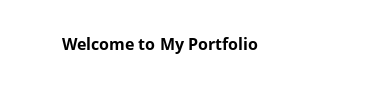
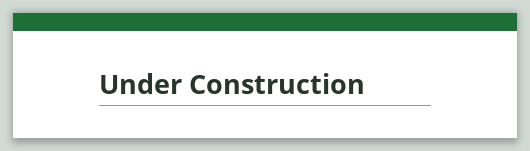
- Welcome to My Portfolio
+ Under Construction

